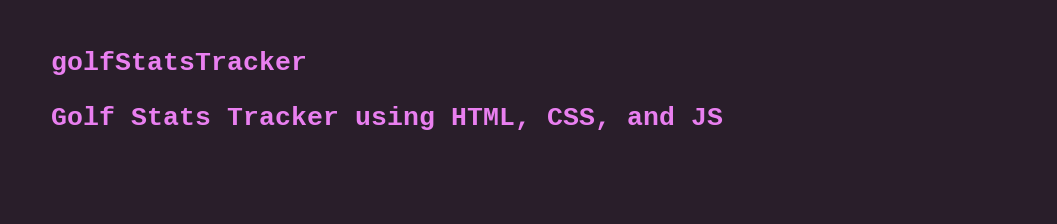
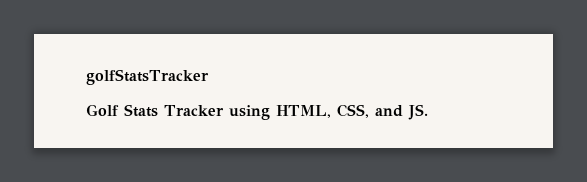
- Golf Stats Tracker using HTML, CSS, and JS
+ Golf Stats Tracker using HTML, CSS, and JS.

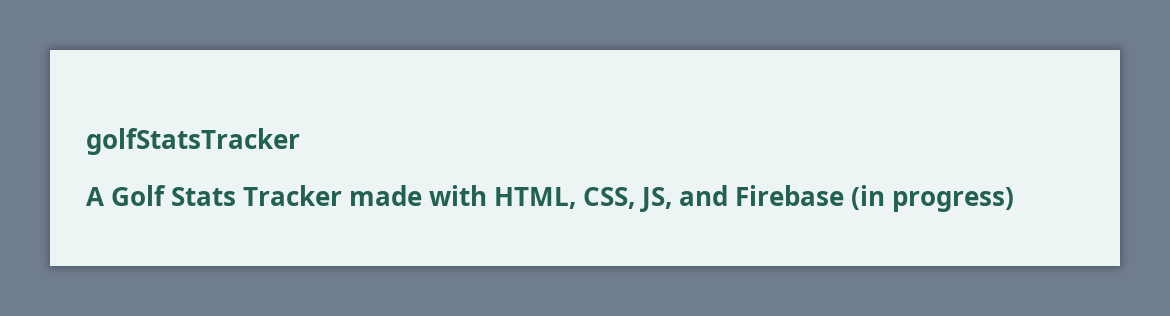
- Golf Stats Tracker using HTML, CSS, and JS.
+ A Golf Stats Tracker made with HTML, CSS, JS, and Firebase (in progress)

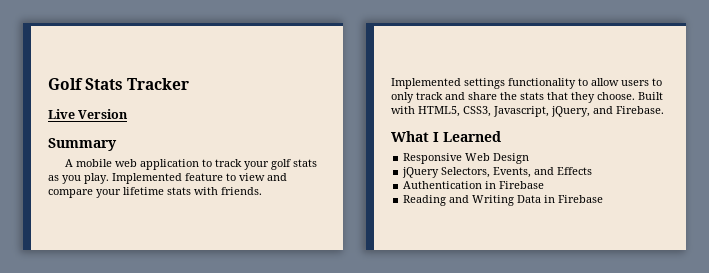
- golfStatsTracker
- A Golf Stats Tracker made with HTML, CSS, JS, and Firebase (in progress)
+ Golf Stats Tracker
+ Live Version
+ Summary
+ A mobile web application to track your golf stats as you play. Implemented feature to view and compare your lifetime stats with friends. Implemented settings functionality to allow users to only track and share the stats that they choose. Built with HTML5, CSS3, Javascript, jQuery, and Firebase.
+ What I Learned
+ Responsive Web Design
+ jQuery Selectors, Events, and Effects
+ Authentication in Firebase
+ Reading and Writing Data in Firebase

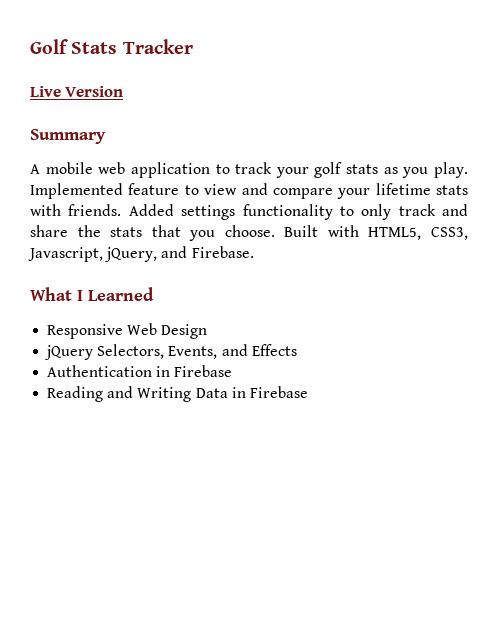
- Implemented settings functionality to allow users to only track and share the stats that they choose.
+ Added settings functionality to only track and share the stats that you choose.

